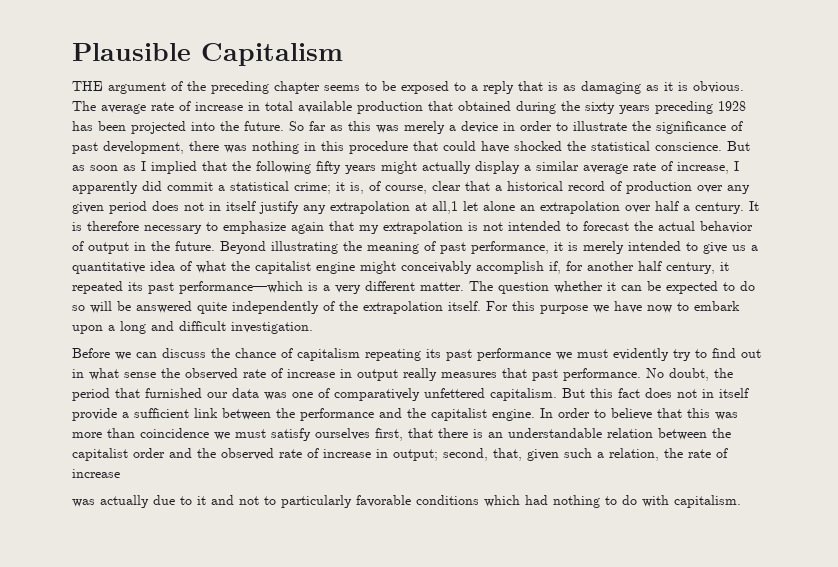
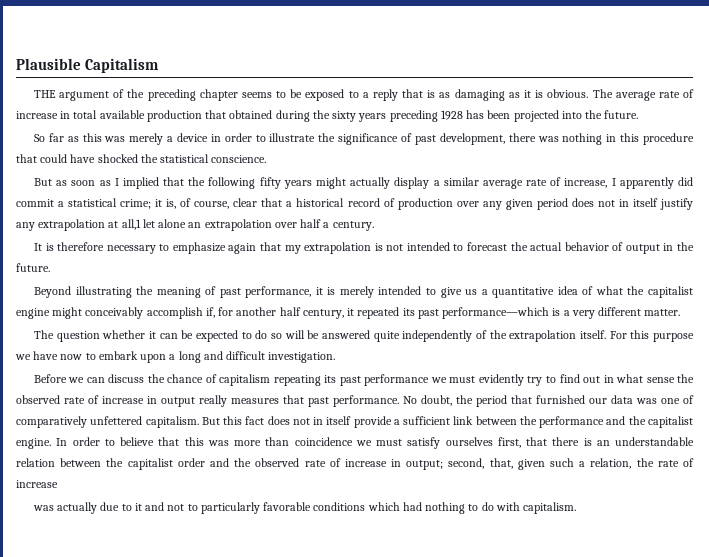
- The average rate of increase in total available production that obtained during the sixty years preceding 1928 has been projected into the future. So far as this was merely a device in order to illustrate the significance of past development, there was nothing in this procedure that could have shocked the statistical conscience. But as soon as I implied that the following fifty years might actually display a similar average rate of increase, I apparently did commit a statistical crime;
+ The average rate of increase in total available production that obtained during the sixty years preceding 1928 has been projected into the future.
+ So far as this was merely a device in order to illustrate the significance of past development, there was nothing in this procedure that could have shocked the statistical conscience.
+ But as soon as I implied that the following fifty years might actually display a similar average rate of increase, I apparently did commit a statistical crime;
- it is, of course, clear that a historical record of production over any given period does not in itself justify any extrapolation at all,1 let alone an extrapolation over half a century. It is therefore necessary to emphasize again that my extrapolation is not intended to forecast the actual behavior of output in the future. Beyond illustrating the meaning of past performance, it is merely intended to give us a quantitative idea of what the capitalist engine might conceivably accomplish if, for another half century, it repeated its past performance—which is a very different matter. The question whether it can be expected to do so will be answered quite independently of the extrapolation itself.
+ it is, of course, clear that a historical record of production over any given period does not in itself justify any extrapolation at all,1 let alone an extrapolation over half a century.
+ It is therefore necessary to emphasize again that my extrapolation is not intended to forecast the actual behavior of output in the future.
+ Beyond illustrating the meaning of past performance, it is merely intended to give us a quantitative idea of what the capitalist engine might conceivably accomplish if, for another half century, it repeated its past performance—which is a very different matter.
+ The question whether it can be expected to do so will be answered quite independently of the extrapolation itself.

